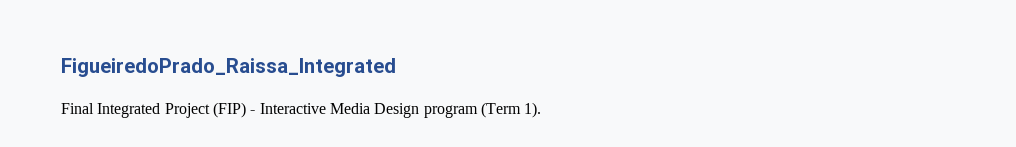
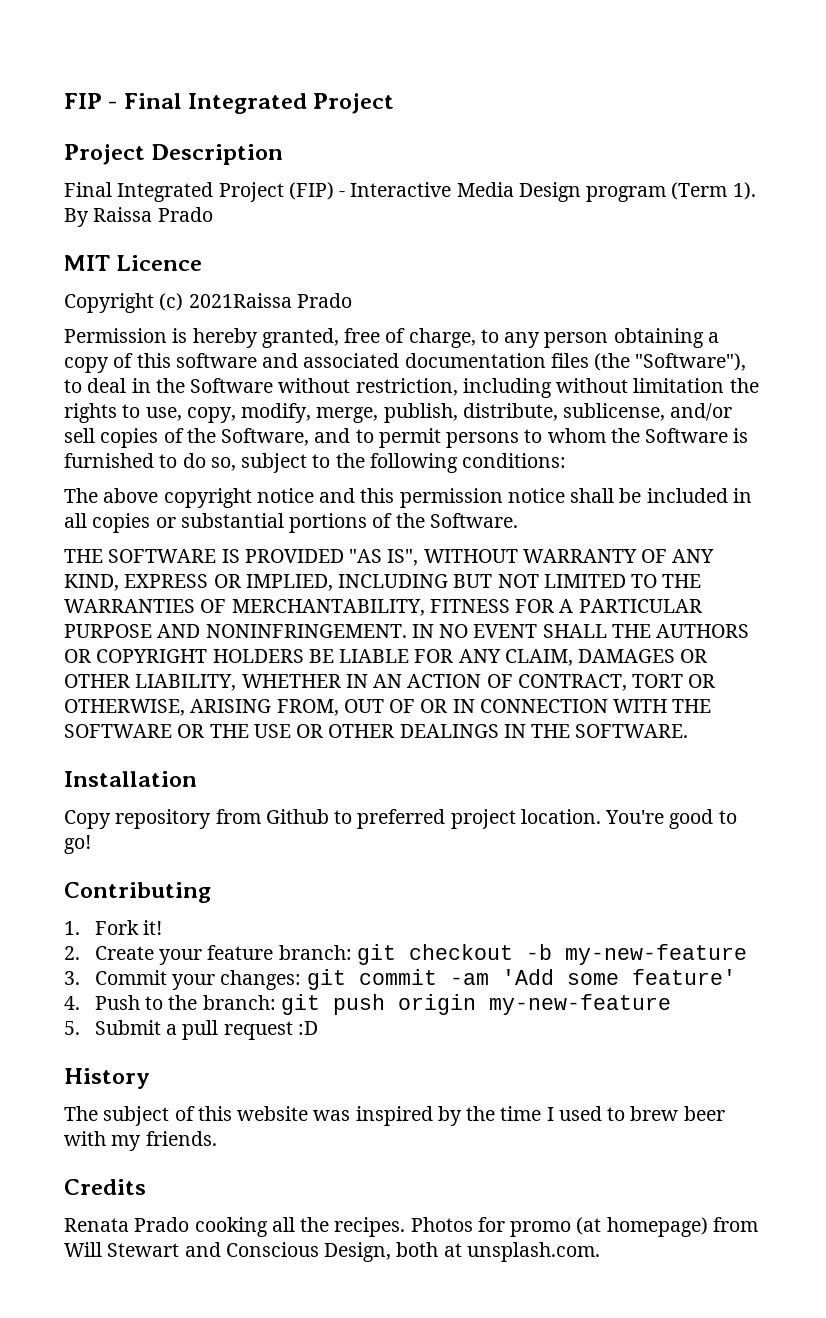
- FigueiredoPrado_Raissa_Integrated
+ FIP - Final Integrated Project
+ Project Description
+ By Raissa Prado
+ MIT Licence
+ Copyright (c) 2021Raissa Prado
+ Permission is hereby granted, free of charge, to any person obtaining a copy of this software and associated documentation files (the "Software"), to deal in the Software without restriction, including without limitation the rights to use, copy, modify, merge, publish, distribute, sublicense, and/or sell copies of the Software, and to permit persons to whom the Software is furnished to do so, subject to the following conditions:
+ The above copyright notice and this permission notice shall be included in all copies or substantial portions of the Software.
+ THE SOFTWARE IS PROVIDED "AS IS", WITHOUT WARRANTY OF ANY KIND, EXPRESS OR IMPLIED, INCLUDING BUT NOT LIMITED TO THE WARRANTIES OF MERCHANTABILITY, FITNESS FOR A PARTICULAR PURPOSE AND NONINFRINGEMENT. IN NO EVENT SHALL THE AUTHORS OR COPYRIGHT HOLDERS BE LIABLE FOR ANY CLAIM, DAMAGES OR OTHER LIABILITY, WHETHER IN AN ACTION OF CONTRACT, TORT OR OTHERWISE, ARISING FROM, OUT OF OR IN CONNECTION WITH THE SOFTWARE OR THE USE OR OTHER DEALINGS IN THE SOFTWARE.
+ Installation
+ Copy repository from Github to preferred project location. You're good to go!
+ Contributing
+ 1. Fork it!
+ 2. Create your feature branch: git checkout -b my-new-feature
+ 3. Commit your changes: git commit -am 'Add some feature'
+ 4. Push to the branch: git push origin my-new-feature
+ 5. Submit a pull request :D
+ History
+ The subject of this website was inspired by the time I used to brew beer with my friends.
+ Credits
+ Renata Prado cooking all the recipes. Photos for promo (at homepage) from Will Stewart and Conscious Design, both at unsplash.com.

